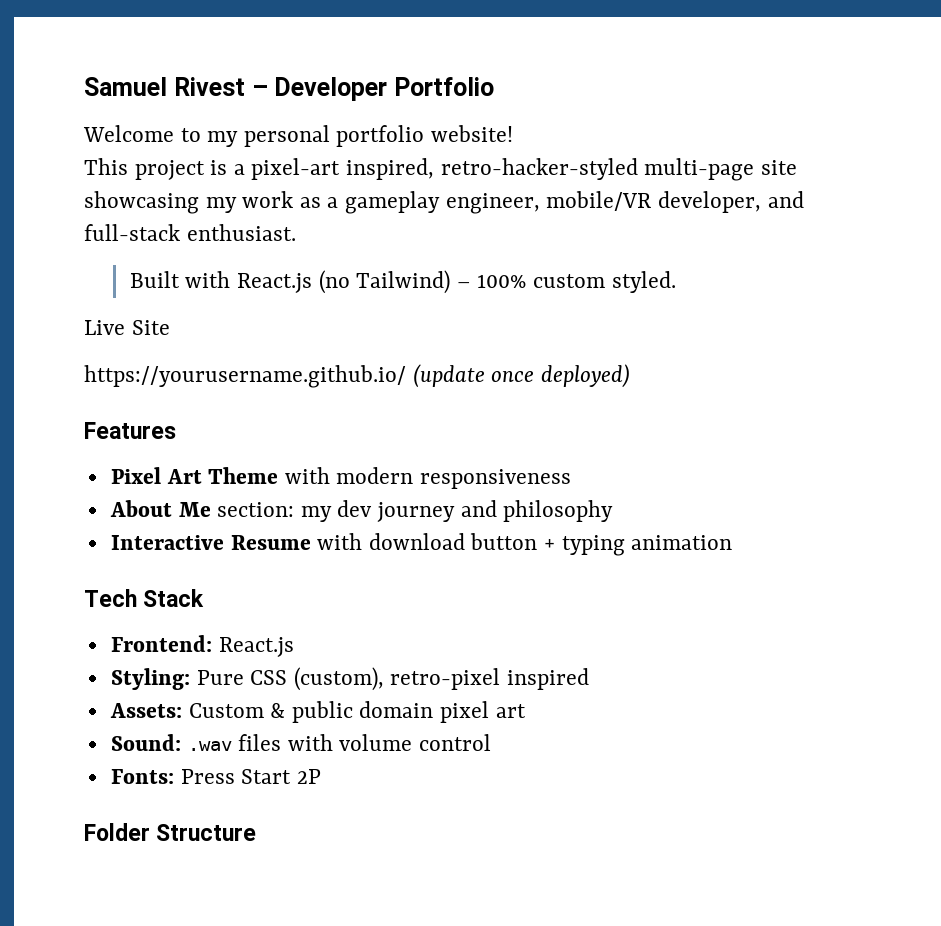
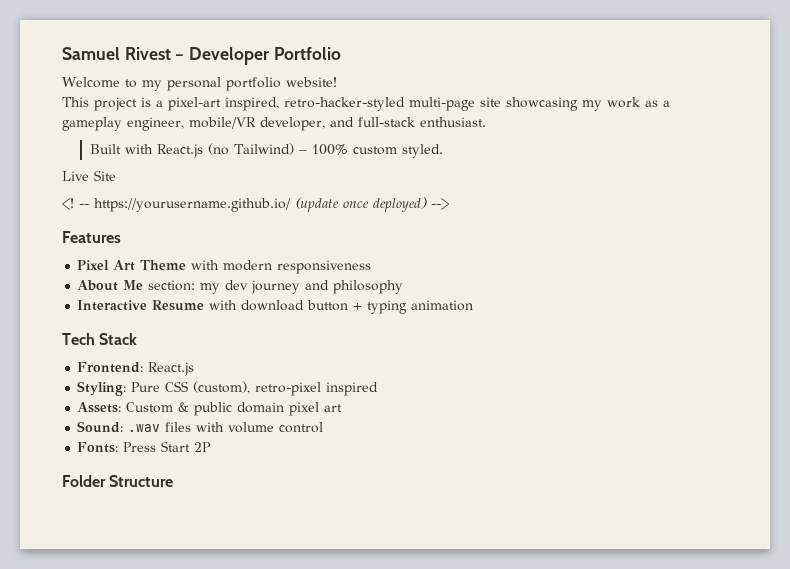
- https://yourusername.github.io/ (update once deployed)
+ <! -- https://yourusername.github.io/ (update once deployed) -->

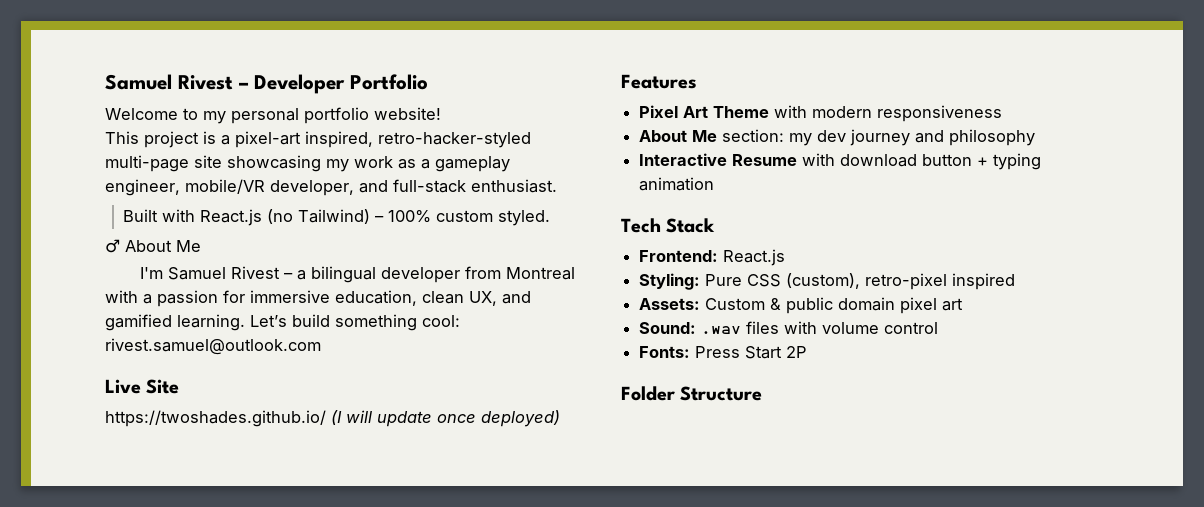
+ ♂ About Me
+ I'm Samuel Rivest – a bilingual developer from Montreal with a passion for immersive education, clean UX, and gamified learning. Let’s build something cool: rivest.samuel@outlook.com
  Live Site
- <! -- https://yourusername.github.io/ (update once deployed) -->
+ https://twoshades.github.io/ (I will update once deployed)

